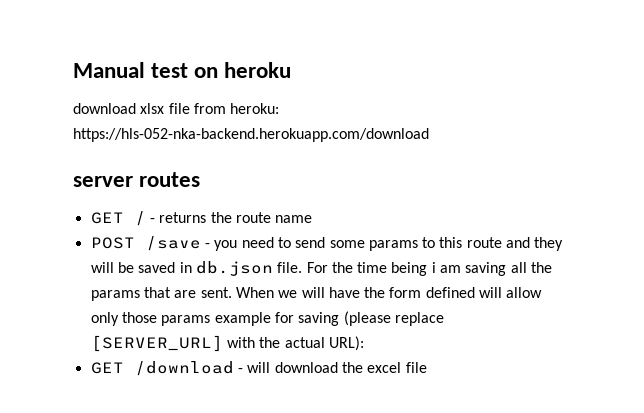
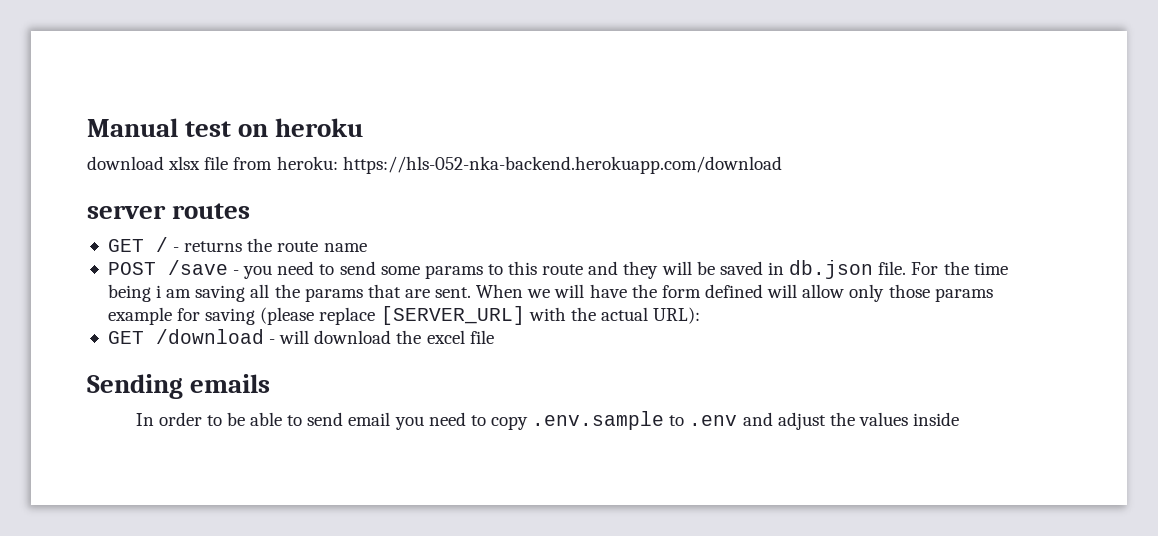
+ Sending emails
+ In order to be able to send email you need to copy .env.sample to .env and adjust the values inside

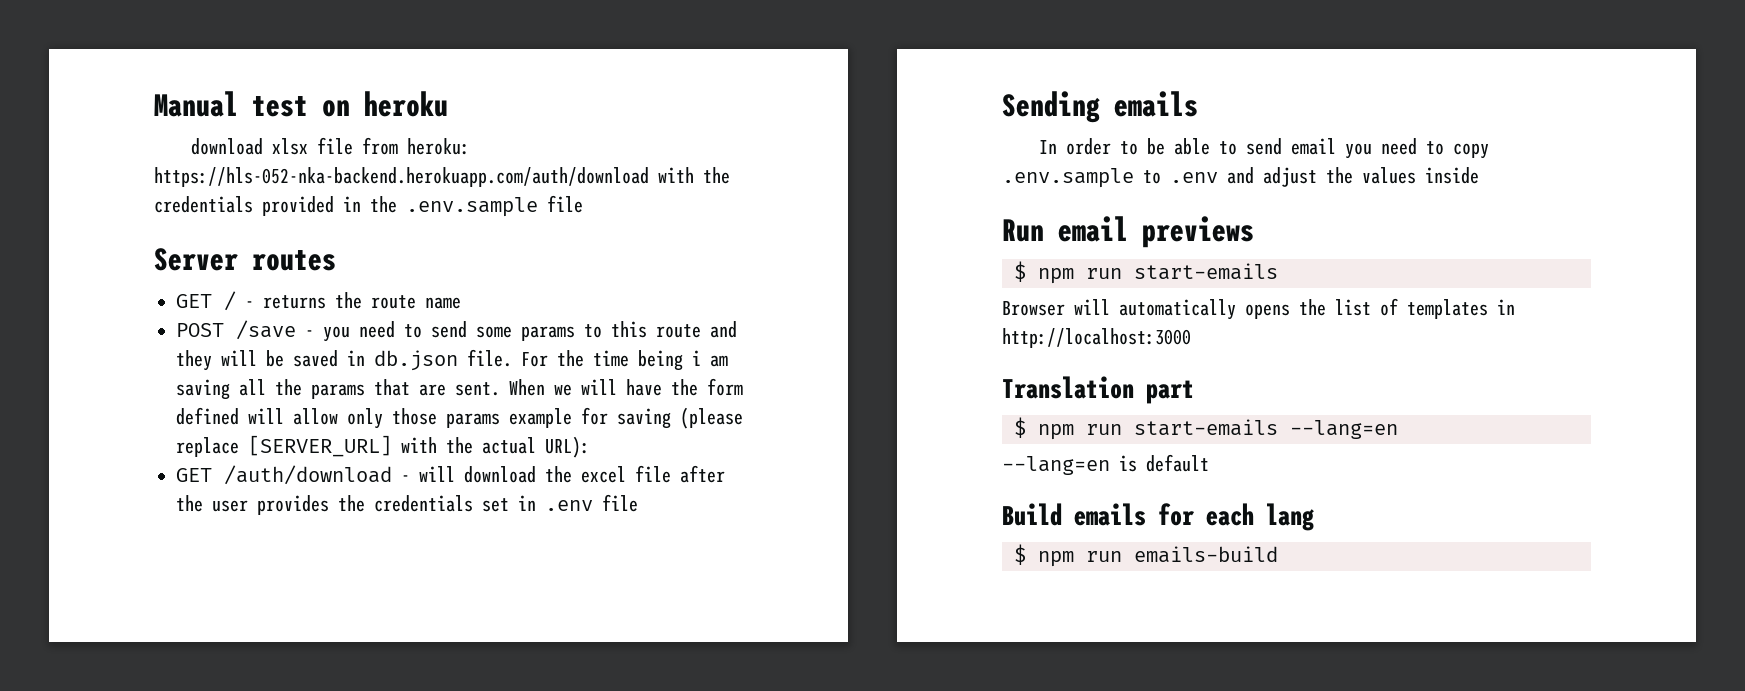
- download xlsx file from heroku: https://hls-052-nka-backend.herokuapp.com/download
- server routes
+ download xlsx file from heroku: https://hls-052-nka-backend.herokuapp.com/auth/download with the credentials provided in the .env.sample file
+ Server routes
- GET /download - will download the excel file
+ GET /auth/download - will download the excel file after the user provides the credentials set in .env file
+ Run email previews
+ $ npm run start-emails
+ Browser will automatically opens the list of templates in http://localhost:3000
+ Translation part
+ $ npm run start-emails --lang=en
+ --lang=en is default
+ Build emails for each lang
+ $ npm run emails-build

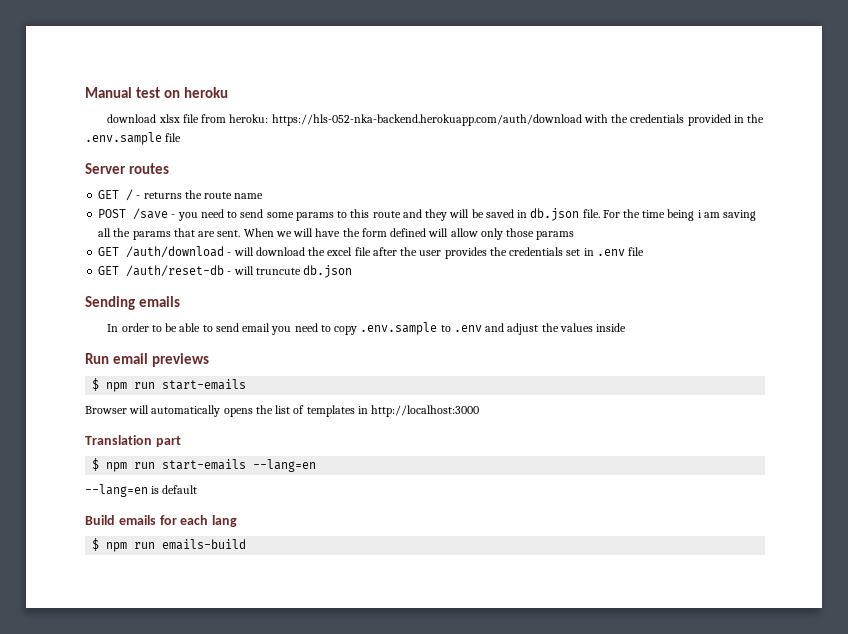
- When we will have the form defined will allow only those params example for saving (please replace [SERVER_URL] with the actual URL):
+ When we will have the form defined will allow only those params
+ GET /auth/reset-db - will truncute db.json

